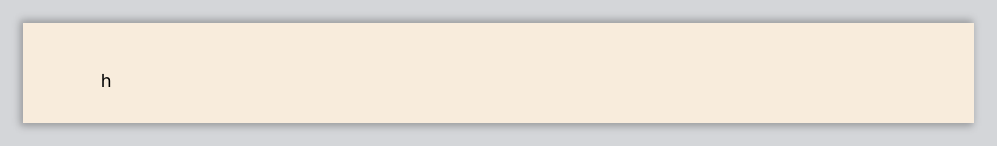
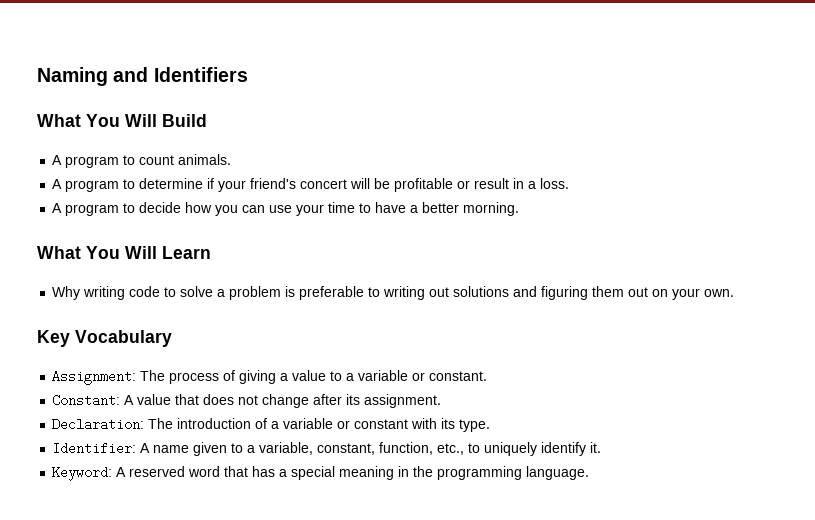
- h
+ Naming and Identifiers
+ What You Will Build
+ A program to count animals.
+ A program to determine if your friend's concert will be profitable or result in a loss.
+ A program to decide how you can use your time to have a better morning.
+ What You Will Learn
+ Why writing code to solve a problem is preferable to writing out solutions and figuring them out on your own.
+ Key Vocabulary
+ Assignment: The process of giving a value to a variable or constant.
+ Constant: A value that does not change after its assignment.
+ Declaration: The introduction of a variable or constant with its type.
+ Identifier: A name given to a variable, constant, function, etc., to uniquely identify it.
+ Keyword: A reserved word that has a special meaning in the programming language.

